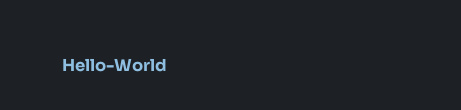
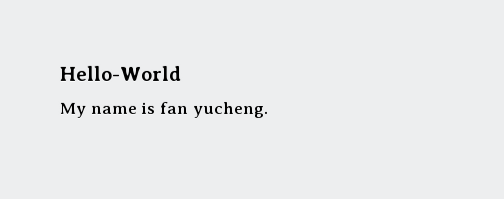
+ My name is fan yucheng.

